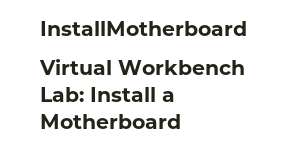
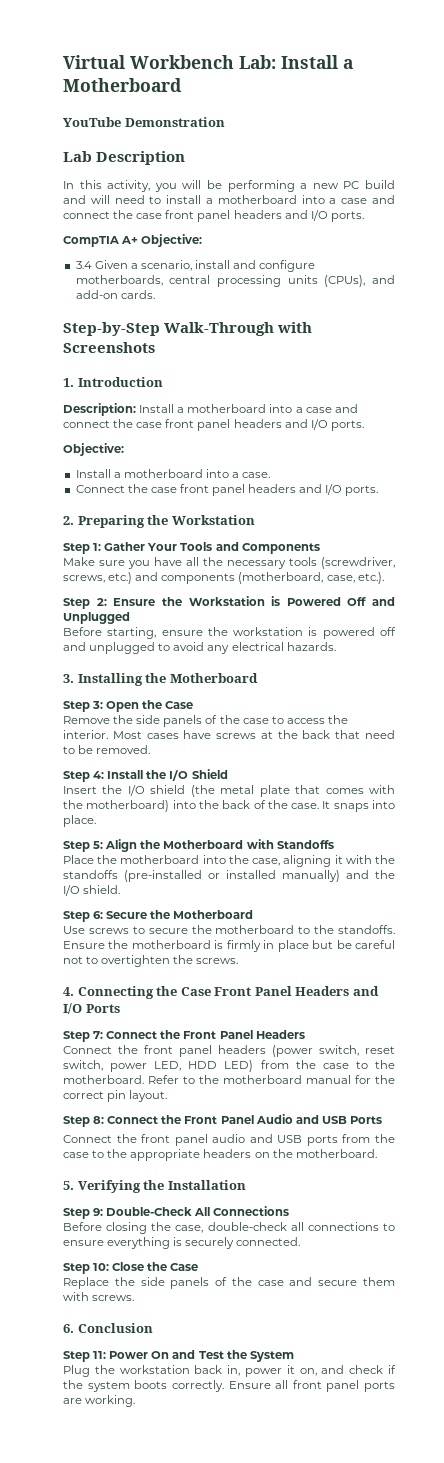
- InstallMotherboard
+ YouTube Demonstration
+ Lab Description
+ In this activity, you will be performing a new PC build and will need to install a motherboard into a case and connect the case front panel headers and I/O ports.
+ CompTIA A+ Objective:
+ 3.4 Given a scenario, install and configure motherboards, central processing units (CPUs), and add-on cards.
+ Step-by-Step Walk-Through with Screenshots
+ 1. Introduction
+ Description: Install a motherboard into a case and connect the case front panel headers and I/O ports.
+ Objective:
+ Install a motherboard into a case.
+ Connect the case front panel headers and I/O ports.
+ 2. Preparing the Workstation
+ Step 1: Gather Your Tools and Components
+ Make sure you have all the necessary tools (screwdriver, screws, etc.) and components (motherboard, case, etc.).
+ Step 2: Ensure the Workstation is Powered Off and Unplugged
+ Before starting, ensure the workstation is powered off and unplugged to avoid any electrical hazards.
+ 3. Installing the Motherboard
+ Step 3: Open the Case
+ Remove the side panels of the case to access the interior. Most cases have screws at the back that need to be removed.
+ Step 4: Install the I/O Shield
+ Insert the I/O shield (the metal plate that comes with the motherboard) into the back of the case. It snaps into place.
+ Step 5: Align the Motherboard with Standoffs
+ Place the motherboard into the case, aligning it with the standoffs (pre-installed or installed manually) and the I/O shield.
+ Step 6: Secure the Motherboard
+ Use screws to secure the motherboard to the standoffs. Ensure the motherboard is firmly in place but be careful not to overtighten the screws.
+ 4. Connecting the Case Front Panel Headers and I/O Ports
+ Step 7: Connect the Front Panel Headers
+ Connect the front panel headers (power switch, reset switch, power LED, HDD LED) from the case to the motherboard. Refer to the motherboard manual for the correct pin layout.
+ Step 8: Connect the Front Panel Audio and USB Ports
+ Connect the front panel audio and USB ports from the case to the appropriate headers on the motherboard.
+ 5. Verifying the Installation
+ Step 9: Double-Check All Connections
+ Before closing the case, double-check all connections to ensure everything is securely connected.
+ Step 10: Close the Case
+ Replace the side panels of the case and secure them with screws.
+ 6. Conclusion
+ Step 11: Power On and Test the System
+ Plug the workstation back in, power it on, and check if the system boots correctly. Ensure all front panel ports are working.

